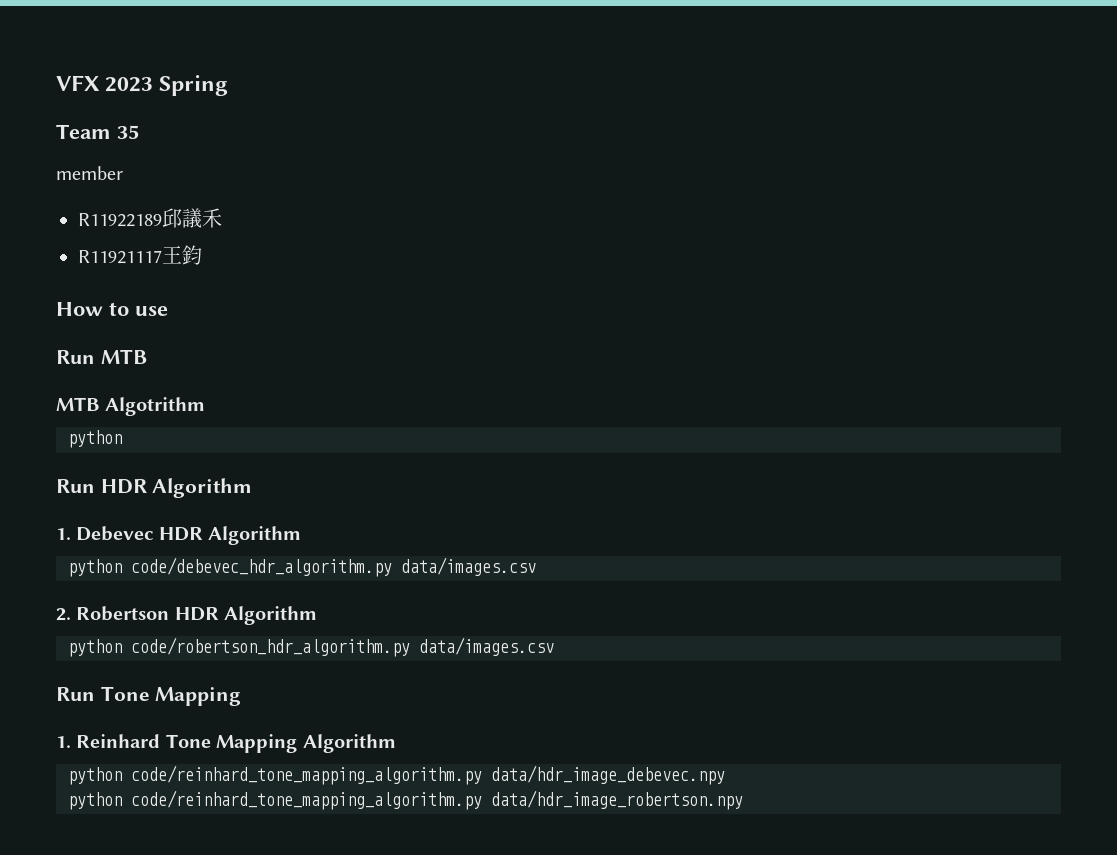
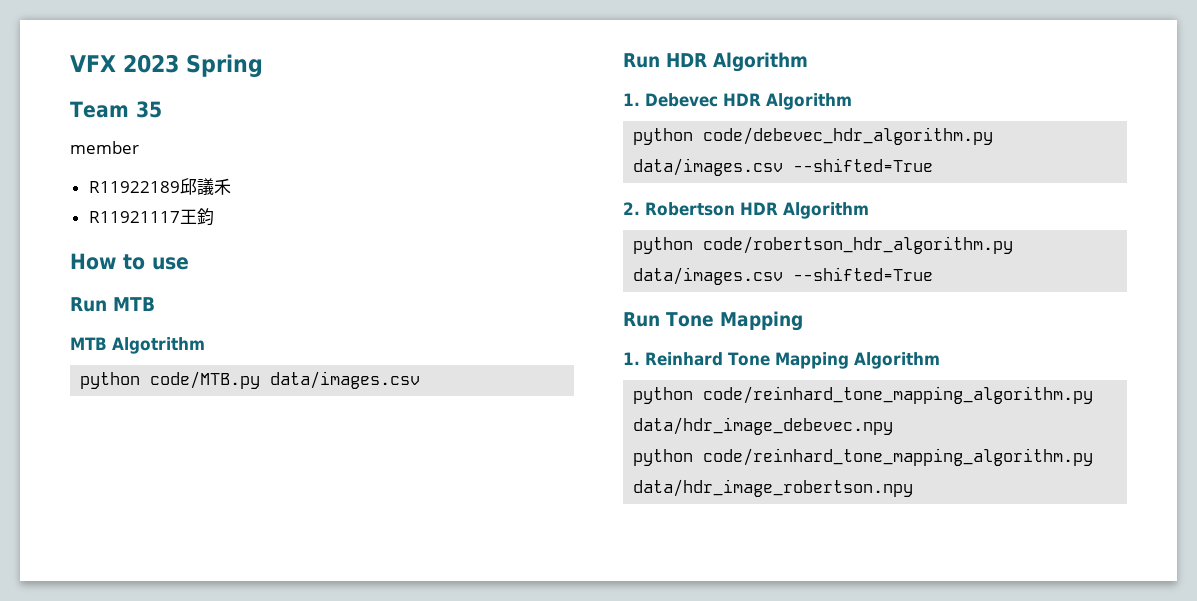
  MTB Algotrithm
- python
+ python code/MTB.py data/images.csv
- python code/debevec_hdr_algorithm.py data/images.csv
+ python code/debevec_hdr_algorithm.py data/images.csv --shifted=True
- python code/robertson_hdr_algorithm.py data/images.csv
+ python code/robertson_hdr_algorithm.py data/images.csv --shifted=True

